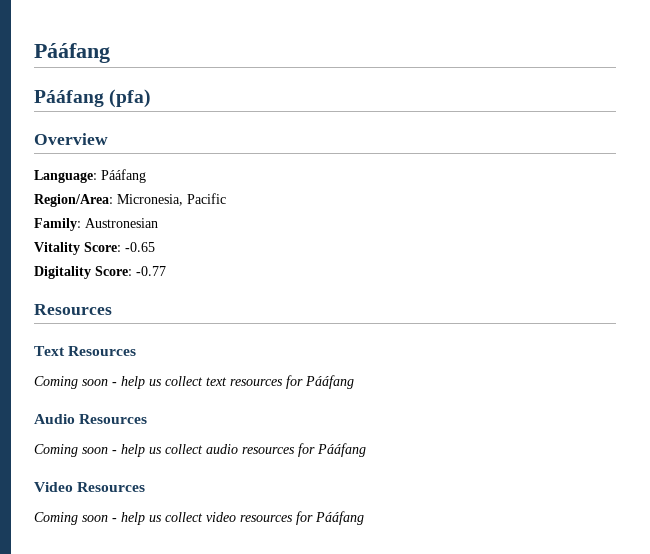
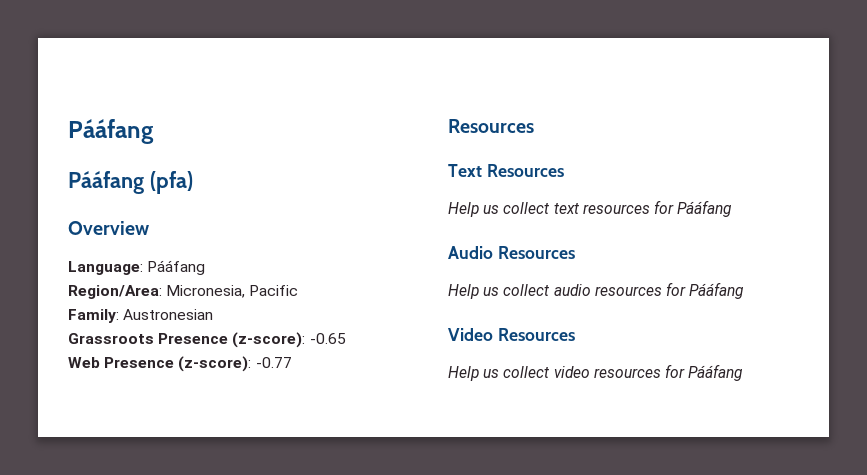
- Vitality Score: -0.65
- Digitality Score: -0.77
+ Grassroots Presence (z-score): -0.65
+ Web Presence (z-score): -0.77
- Coming soon - help us collect text resources for Pááfang
+ Help us collect text resources for Pááfang
- Coming soon - help us collect audio resources for Pááfang
+ Help us collect audio resources for Pááfang
- Coming soon - help us collect video resources for Pááfang
+ Help us collect video resources for Pááfang

